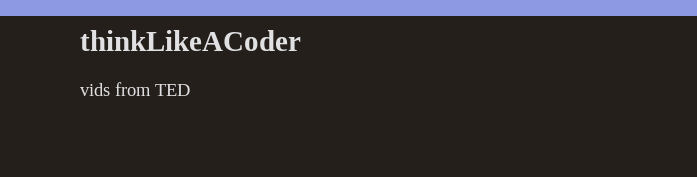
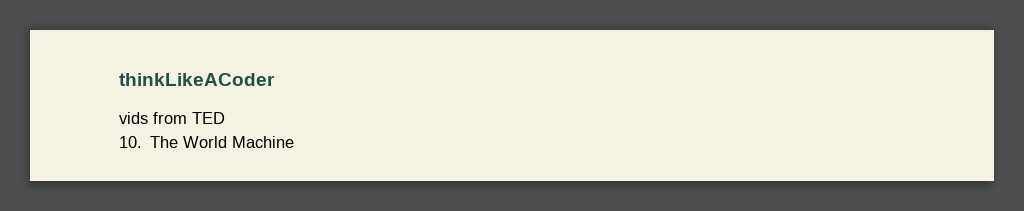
+ 10. The World Machine

